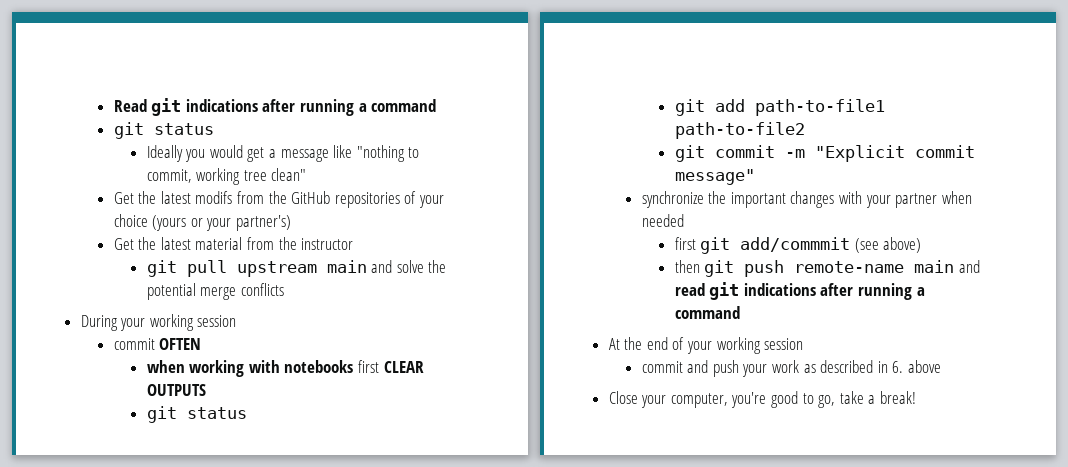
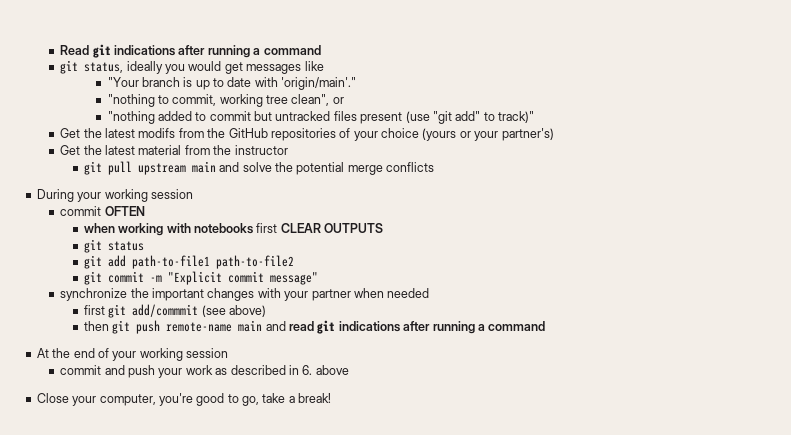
  Read git indications after running a command
- git status
- Ideally you would get a message like "nothing to commit, working tree clean"
+ git status, ideally you would get messages like
+ "Your branch is up to date with 'origin/main'."
+ "nothing to commit, working tree clean", or
+ "nothing added to commit but untracked files present (use "git add" to track)"

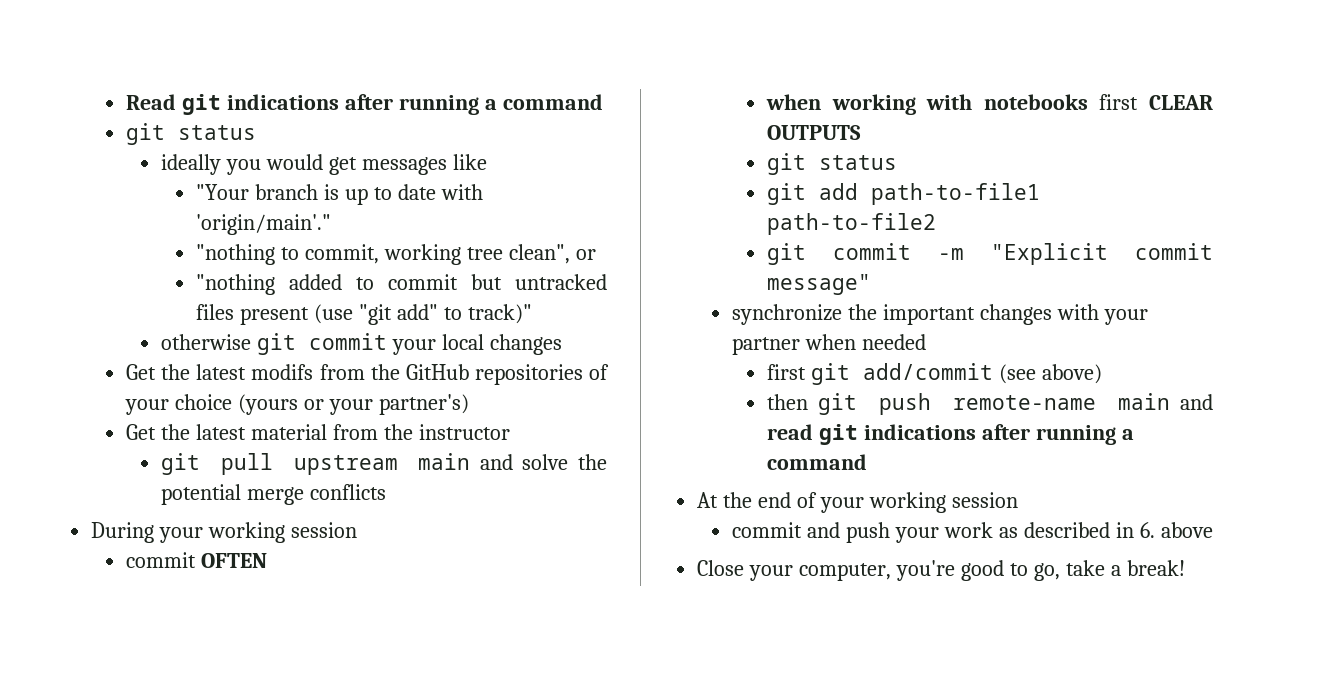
  Read git indications after running a command
- git status, ideally you would get messages like
+ git status
+ ideally you would get messages like
+ otherwise git commit your local changes
- first git add/commmit (see above)
+ first git add/commit (see above)

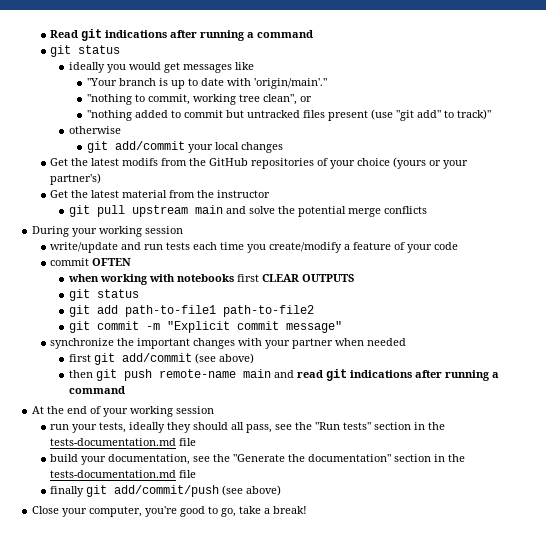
- otherwise git commit your local changes
+ otherwise
+ git add/commit your local changes
+ write/update and run tests each time you create/modify a feature of your code
- commit and push your work as described in 6. above
+ run your tests, ideally they should all pass, see the "Run tests" section in the tests-documentation.md file
+ build your documentation, see the "Generate the documentation" section in the tests-documentation.md file
+ finally git add/commit/push (see above)

